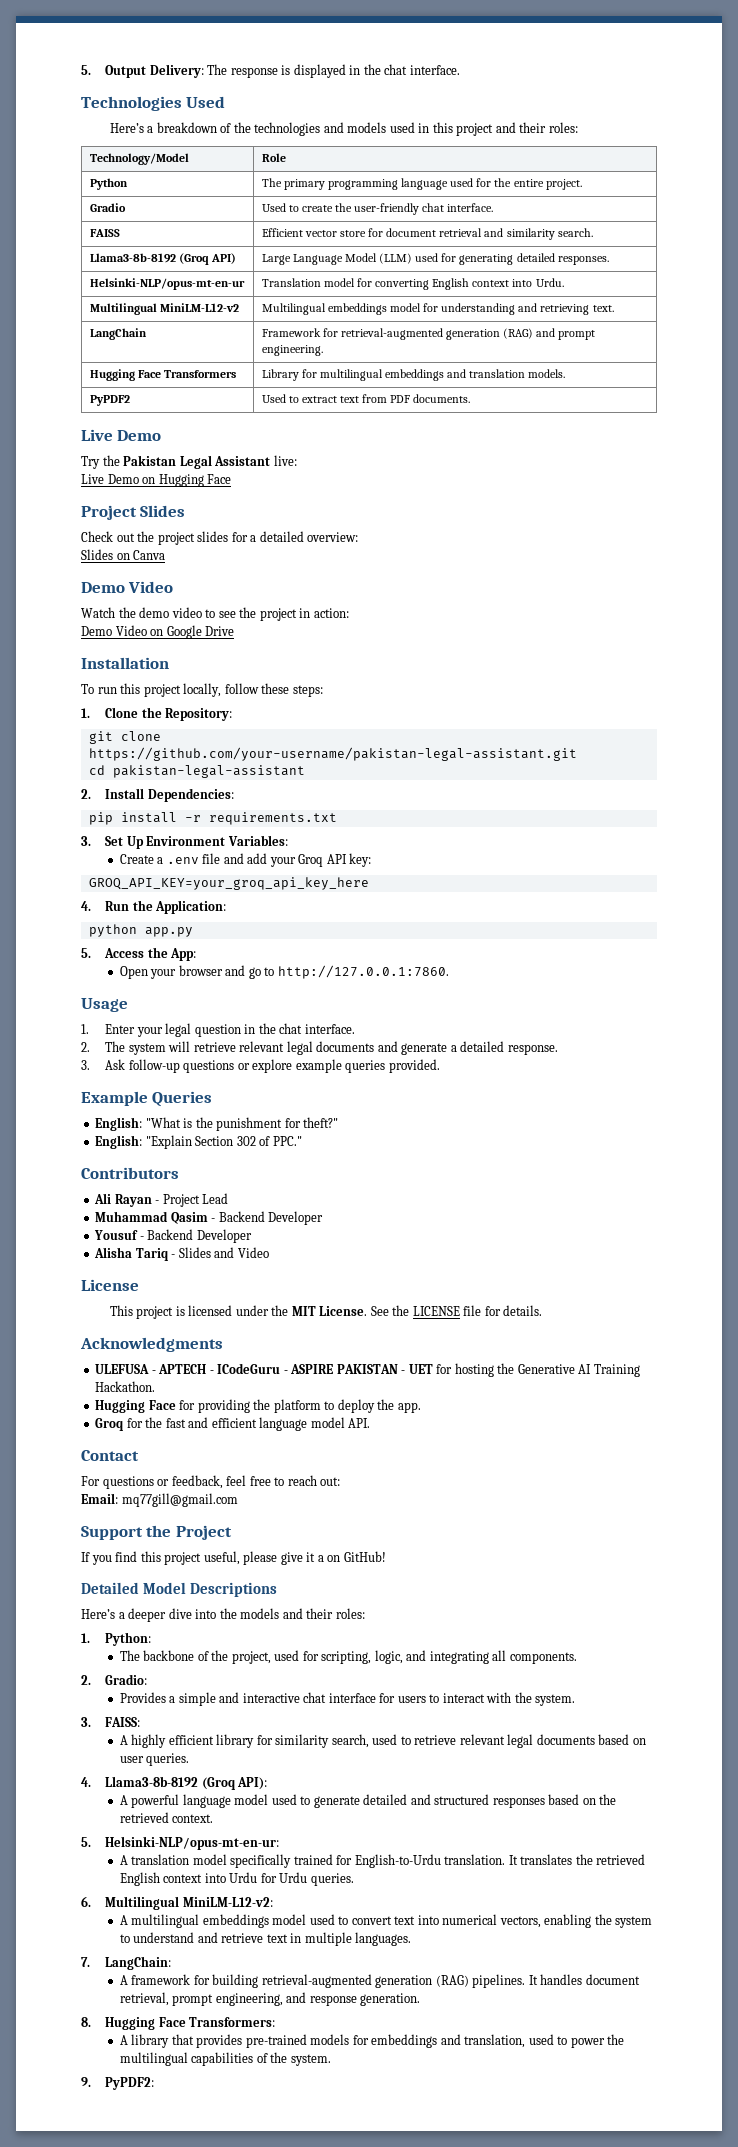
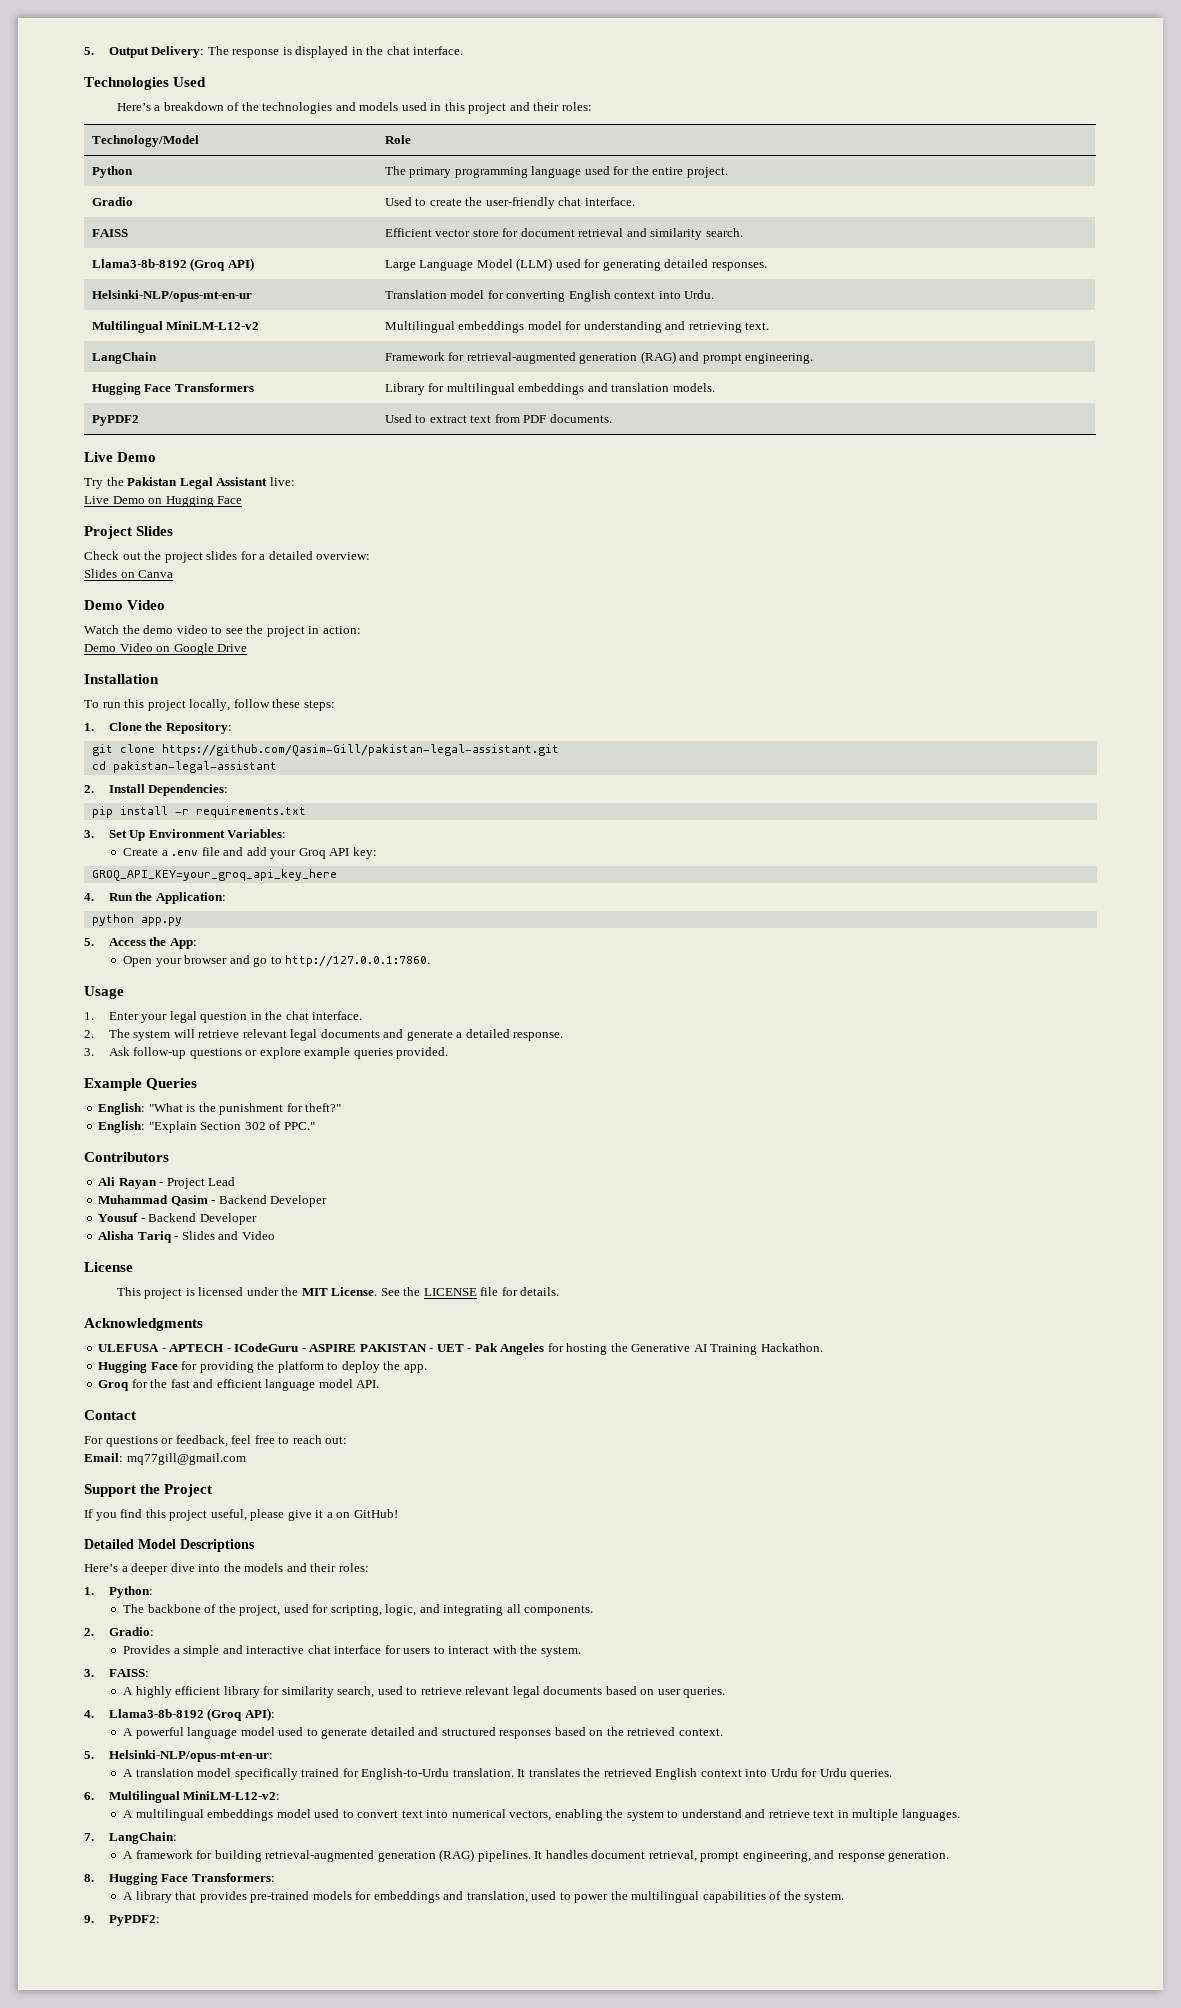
- git clone https://github.com/your-username/pakistan-legal-assistant.git
+ git clone https://github.com/Qasim-Gill/pakistan-legal-assistant.git
- ULEFUSA - APTECH - ICodeGuru - ASPIRE PAKISTAN - UET for hosting the Generative AI Training Hackathon.
+ ULEFUSA - APTECH - ICodeGuru - ASPIRE PAKISTAN - UET - Pak Angeles for hosting the Generative AI Training Hackathon.

